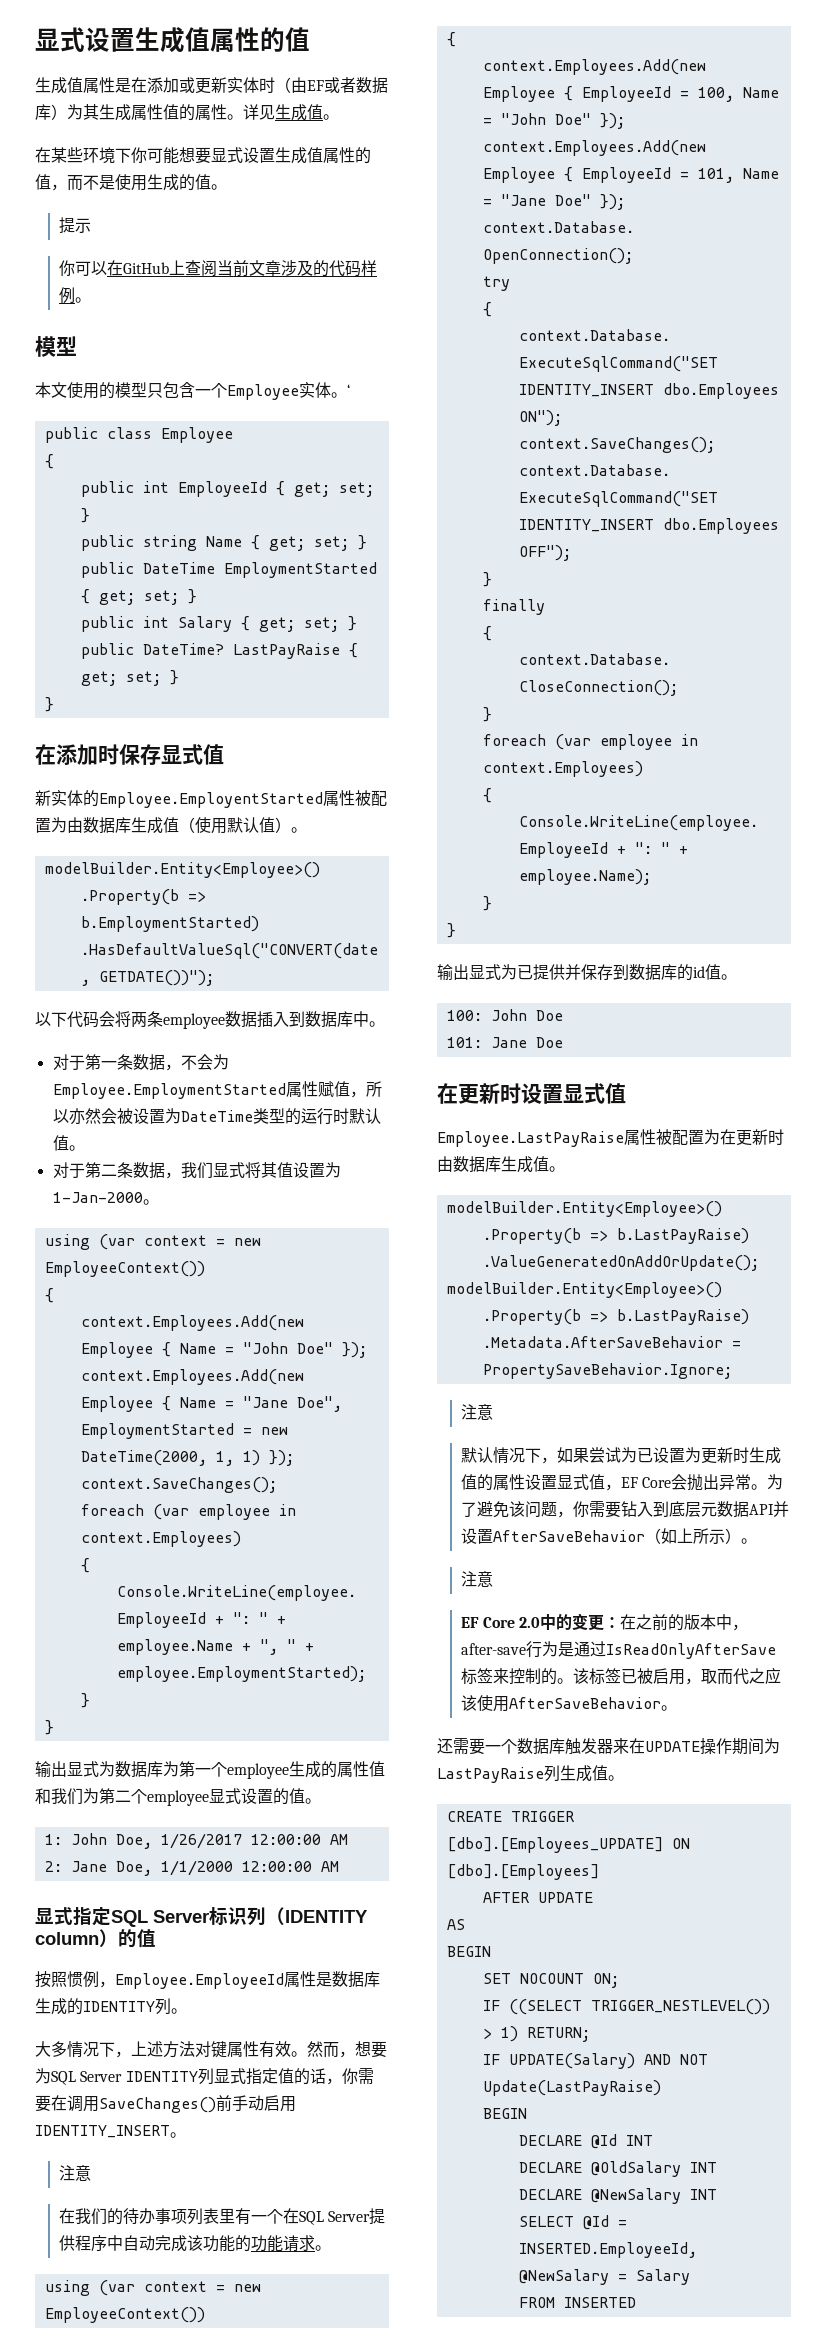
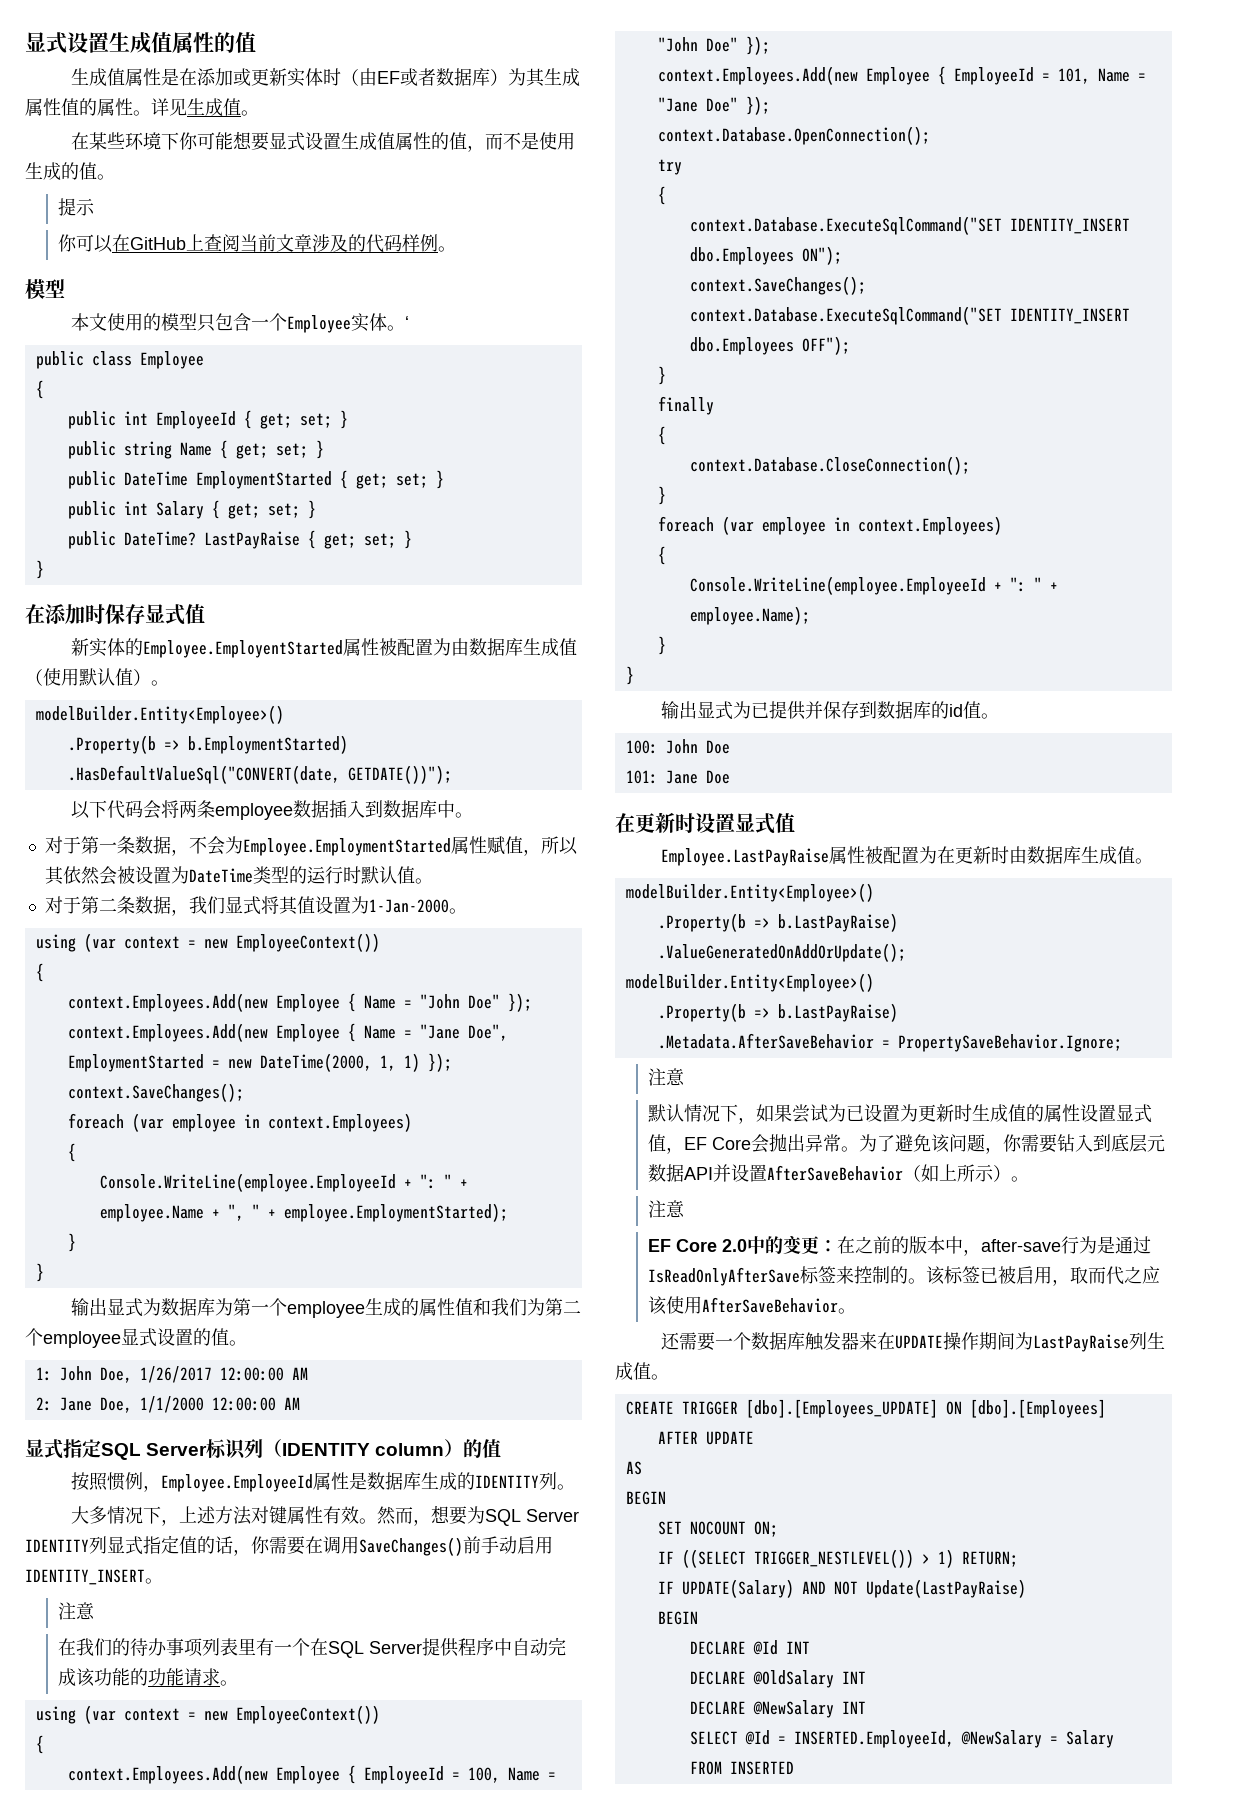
- 对于第一条数据，不会为Employee.EmploymentStarted属性赋值，所以亦然会被设置为DateTime类型的运行时默认值。
+ 对于第一条数据，不会为Employee.EmploymentStarted属性赋值，所以其依然会被设置为DateTime类型的运行时默认值。

